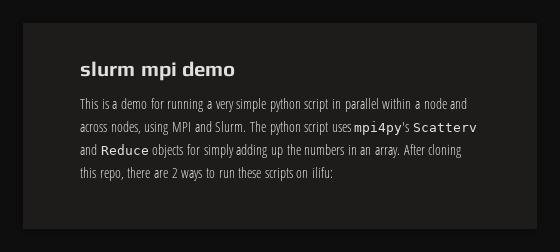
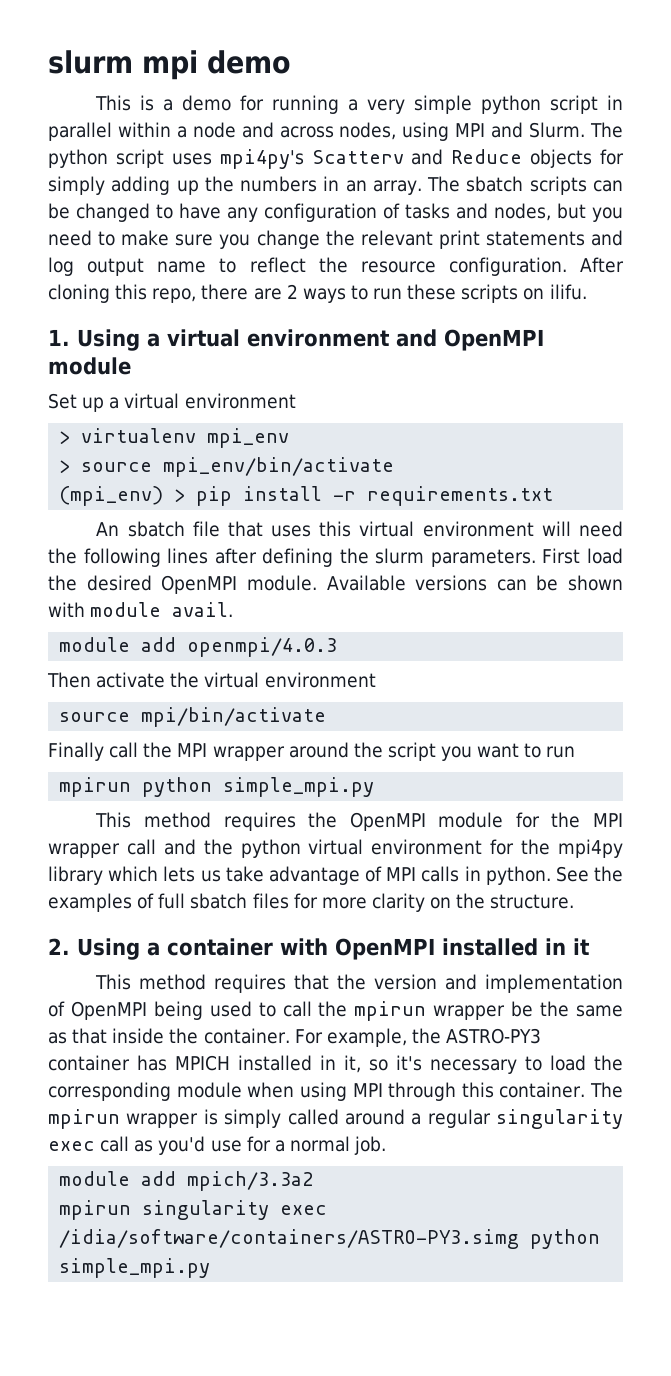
+ The sbatch scripts can be changed to have any configuration of tasks and nodes, but you need to make sure you change the relevant print statements and log output name to reflect the resource configuration.
- After cloning this repo, there are 2 ways to run these scripts on ilifu:
+ After cloning this repo, there are 2 ways to run these scripts on ilifu.
+ 1. Using a virtual environment and OpenMPI module
+ Set up a virtual environment
+ > virtualenv mpi_env
+ > source mpi_env/bin/activate
+ (mpi_env) > pip install -r requirements.txt
+ An sbatch file that uses this virtual environment will need the following lines after defining the slurm parameters. First load the desired OpenMPI module. Available versions can be shown with module avail.
+ module add openmpi/4.0.3
+ Then activate the virtual environment
+ source mpi/bin/activate
+ Finally call the MPI wrapper around the script you want to run
+ mpirun python simple_mpi.py
+ This method requires the OpenMPI module for the MPI wrapper call and the python virtual environment for the mpi4py library which lets us take advantage of MPI calls in python. See the examples of full sbatch files for more clarity on the structure.
+ 2. Using a container with OpenMPI installed in it
+ This method requires that the version and implementation of OpenMPI being used to call the mpirun wrapper be the same as that inside the container. For example, the ASTRO-PY3 container has MPICH installed in it, so it's necessary to load the corresponding module when using MPI through this container. The mpirun wrapper is simply called around a regular singularity exec call as you'd use for a normal job.
+ module add mpich/3.3a2
+ mpirun singularity exec /idia/software/containers/ASTRO-PY3.simg python simple_mpi.py

